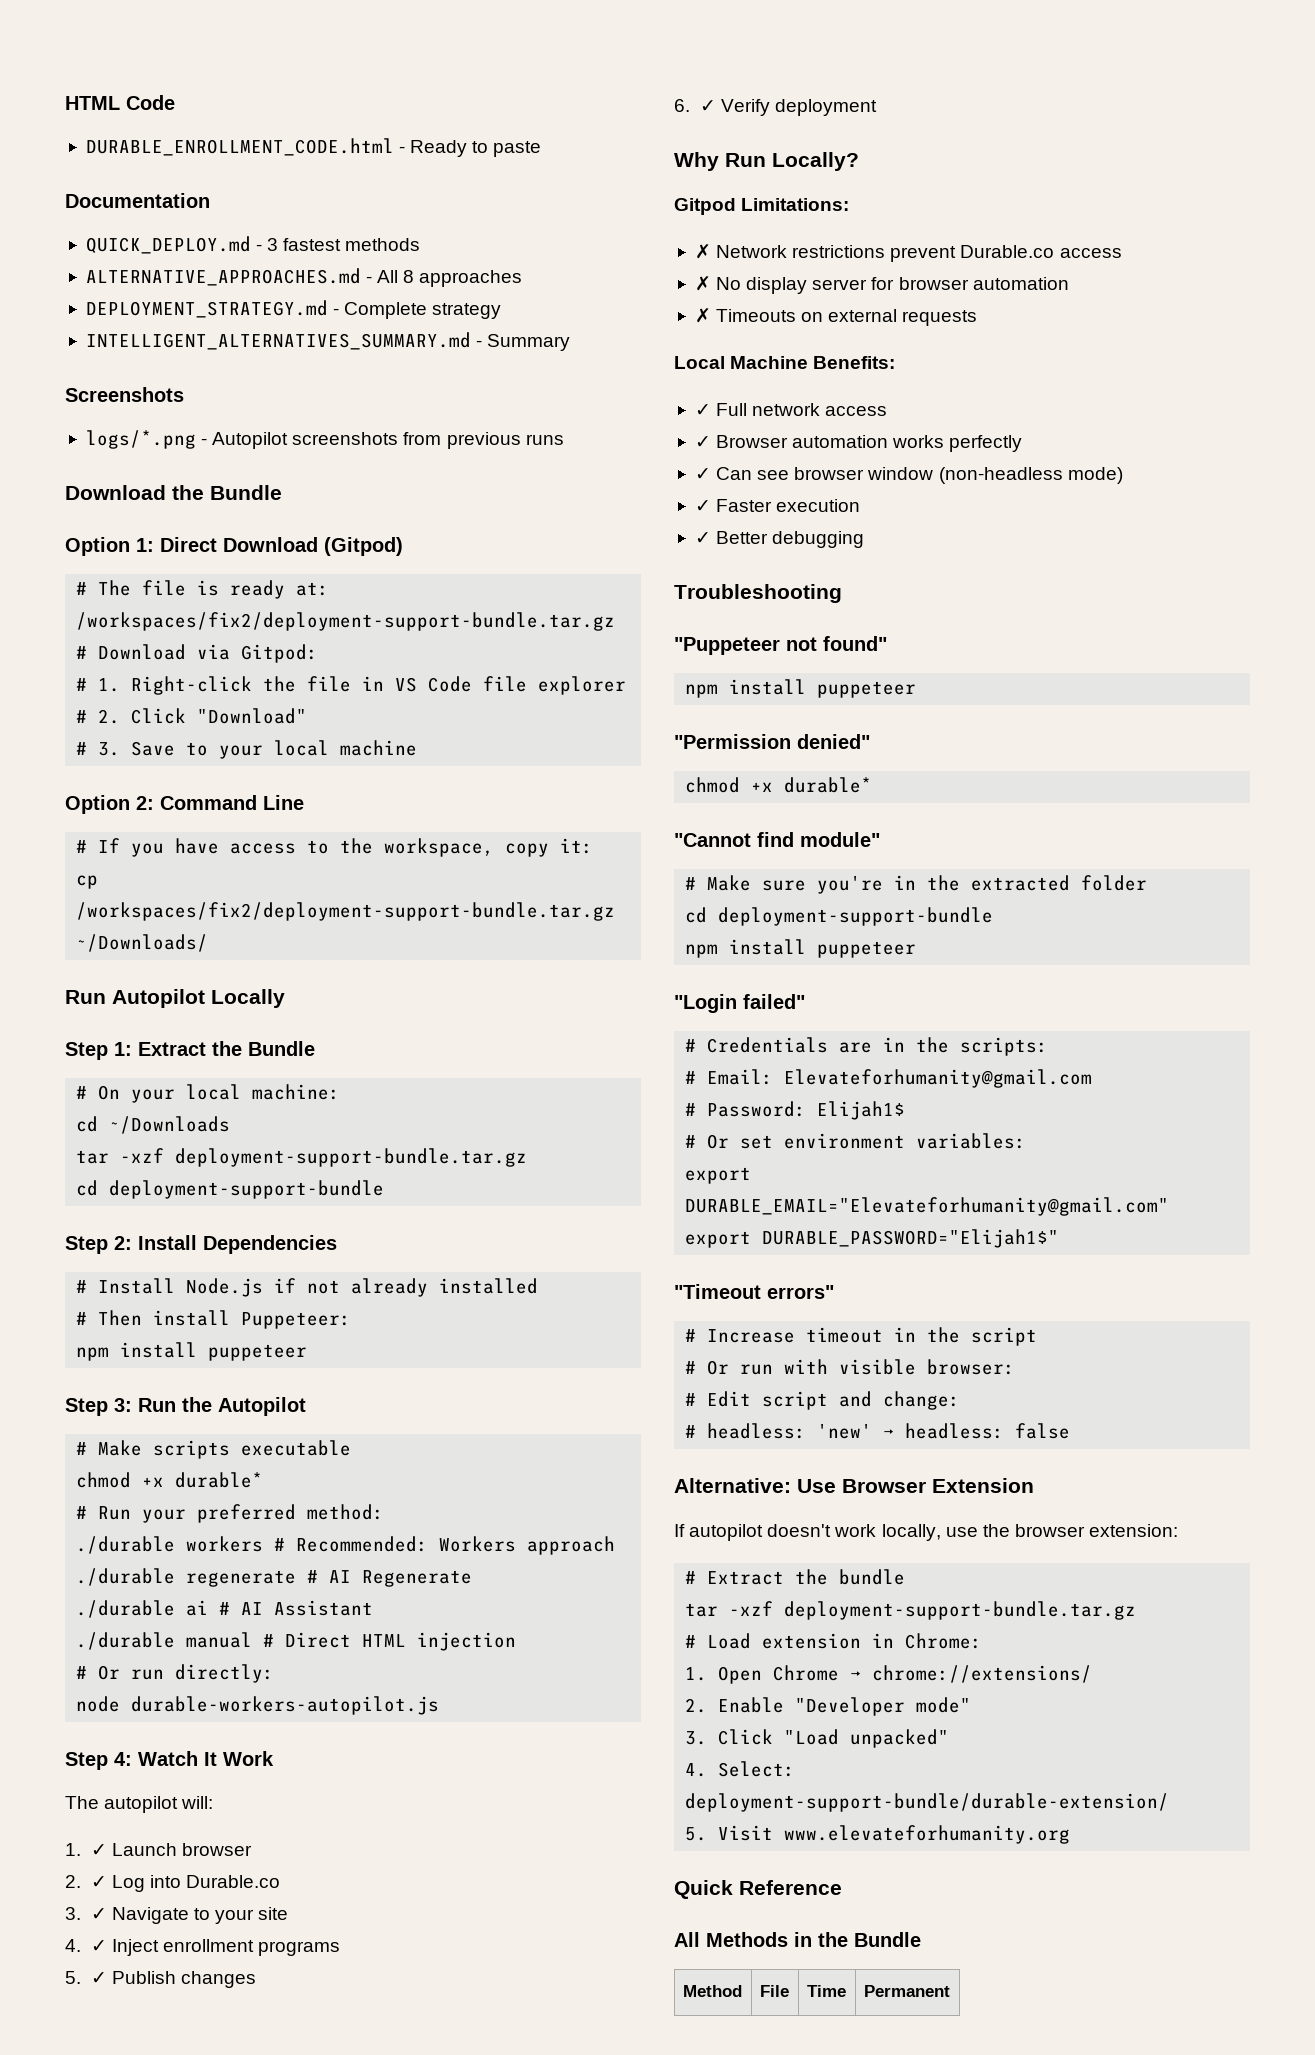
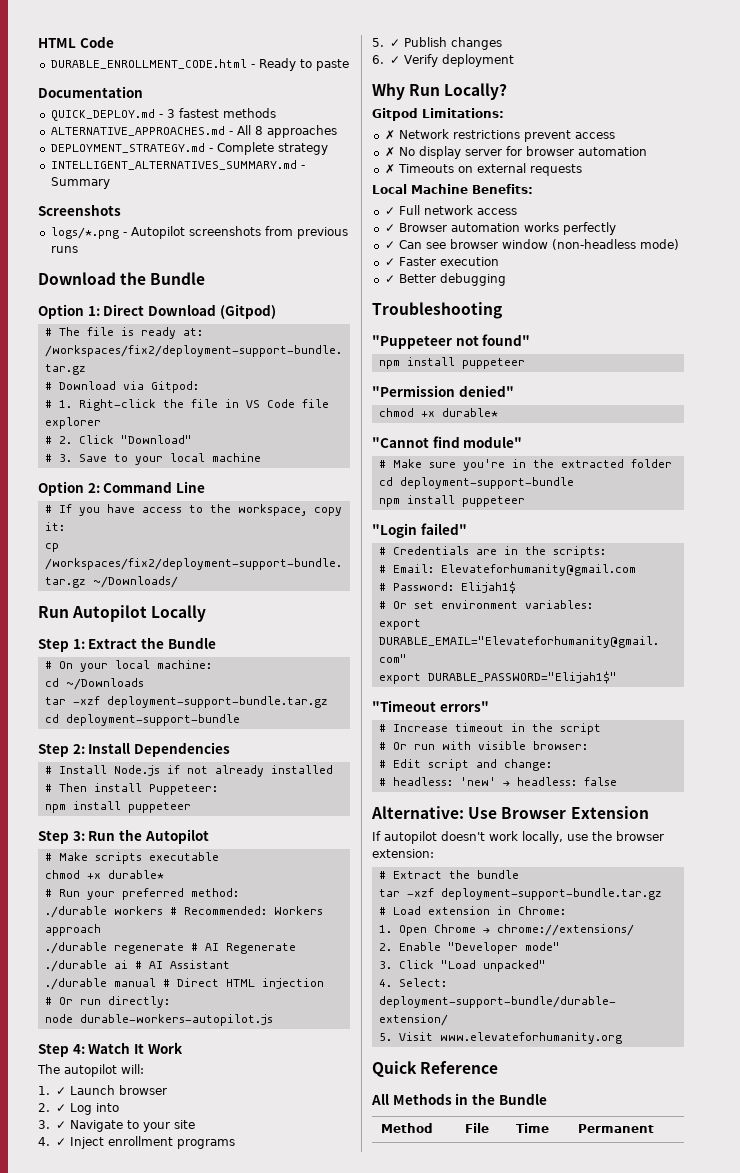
- 2. ✓ Log into Durable.co
+ 2. ✓ Log into
- ✗ Network restrictions prevent Durable.co access
+ ✗ Network restrictions prevent access

